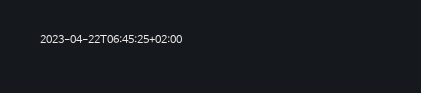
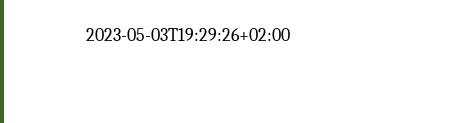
- 2023-04-22T06:45:25+02:00
+ 2023-05-03T19:29:26+02:00

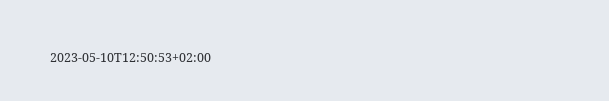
- 2023-05-03T19:29:26+02:00
+ 2023-05-10T12:50:53+02:00

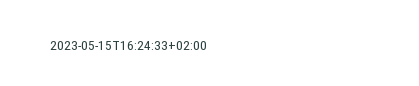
- 2023-05-10T12:50:53+02:00
+ 2023-05-15T16:24:33+02:00

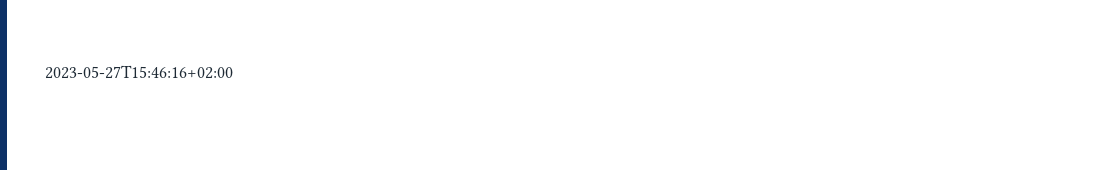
- 2023-05-15T16:24:33+02:00
+ 2023-05-27T15:46:16+02:00

